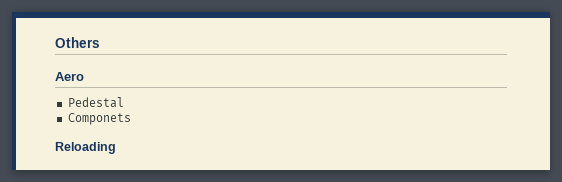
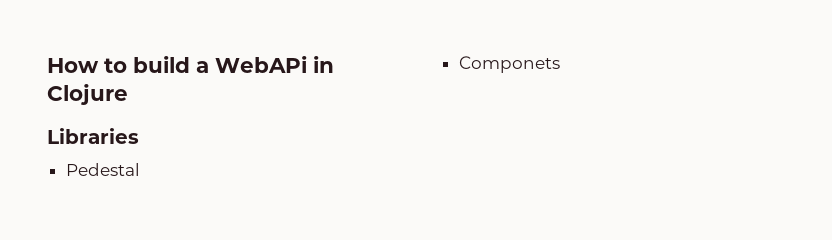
- Others
- Aero
+ How to build a WebAPi in Clojure
+ Libraries
- Reloading

